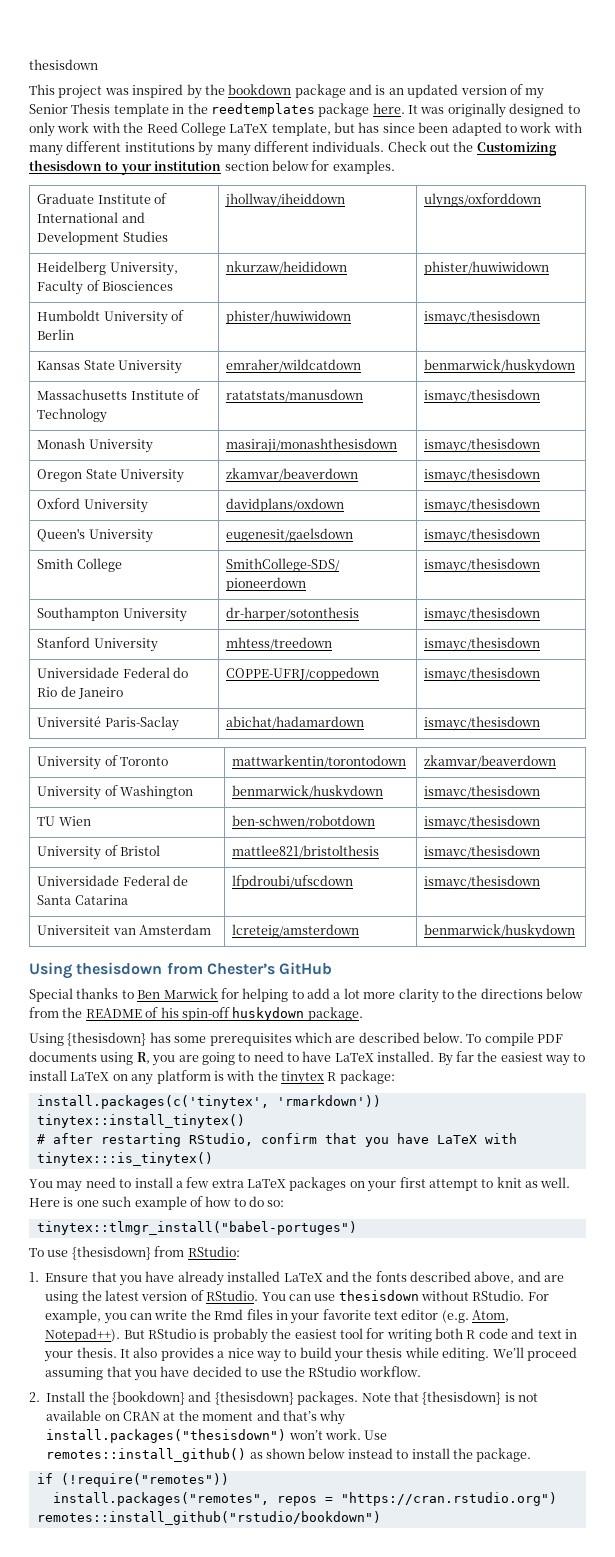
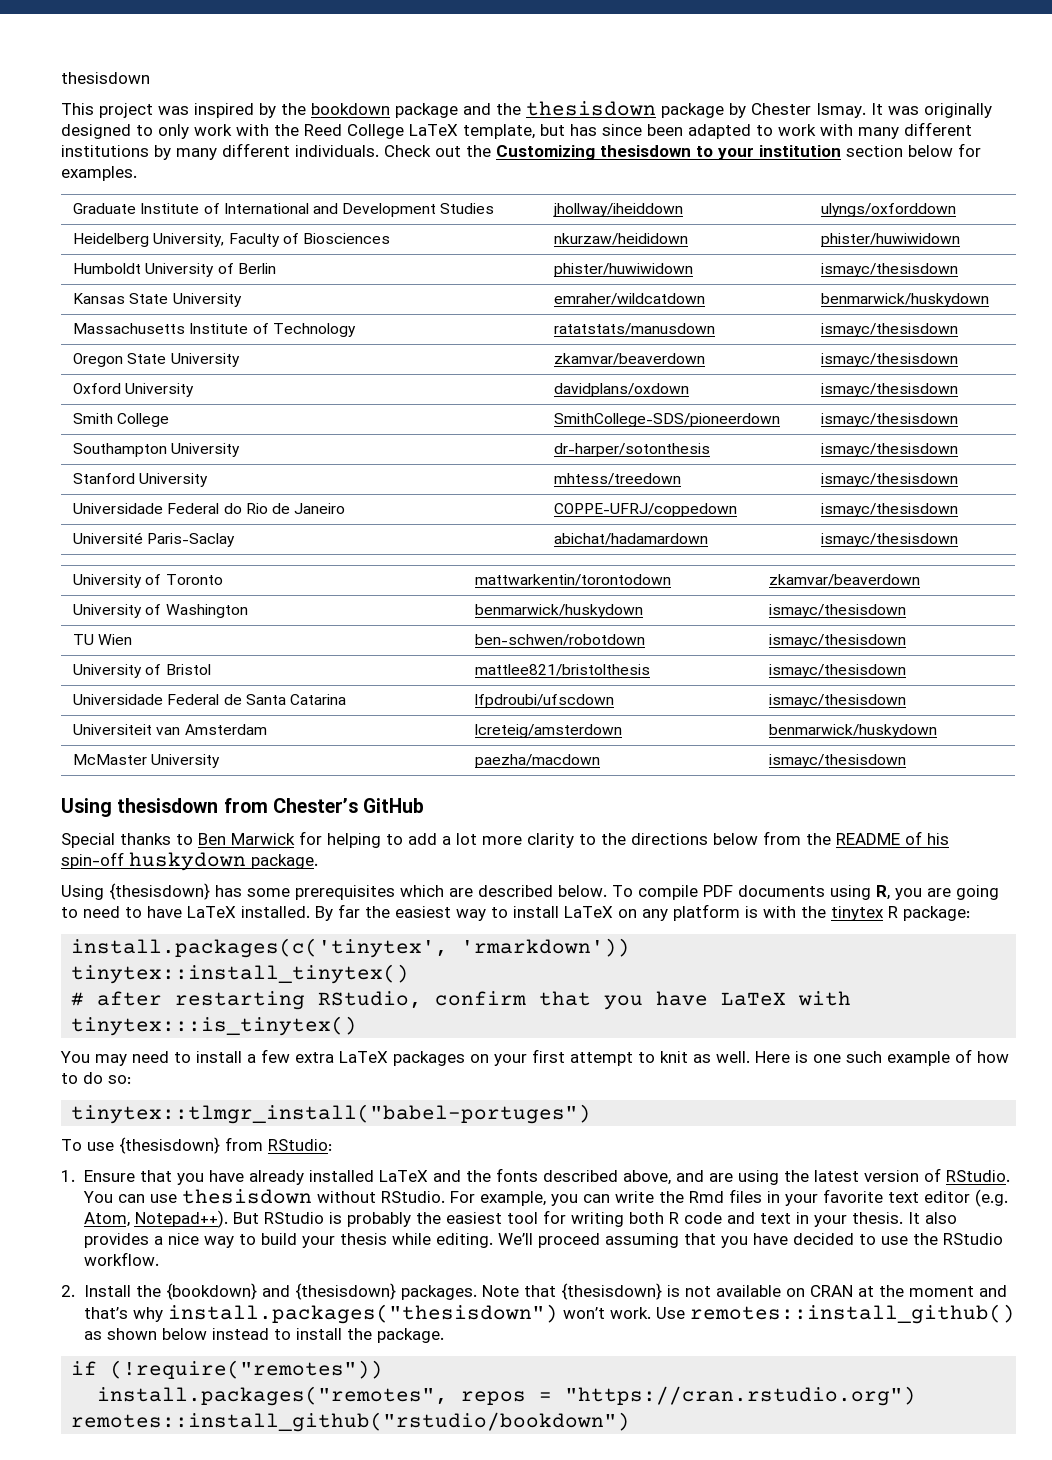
- This project was inspired by the bookdown package and is an updated version of my Senior Thesis template in the reedtemplates package here.
+ This project was inspired by the bookdown package and the thesisdown package by Chester Ismay.
- Monash University | masiraji/monashthesisdown | ismayc/thesisdown
- Queen's University | eugenesit/gaelsdown | ismayc/thesisdown
+ McMaster University | paezha/macdown | ismayc/thesisdown

